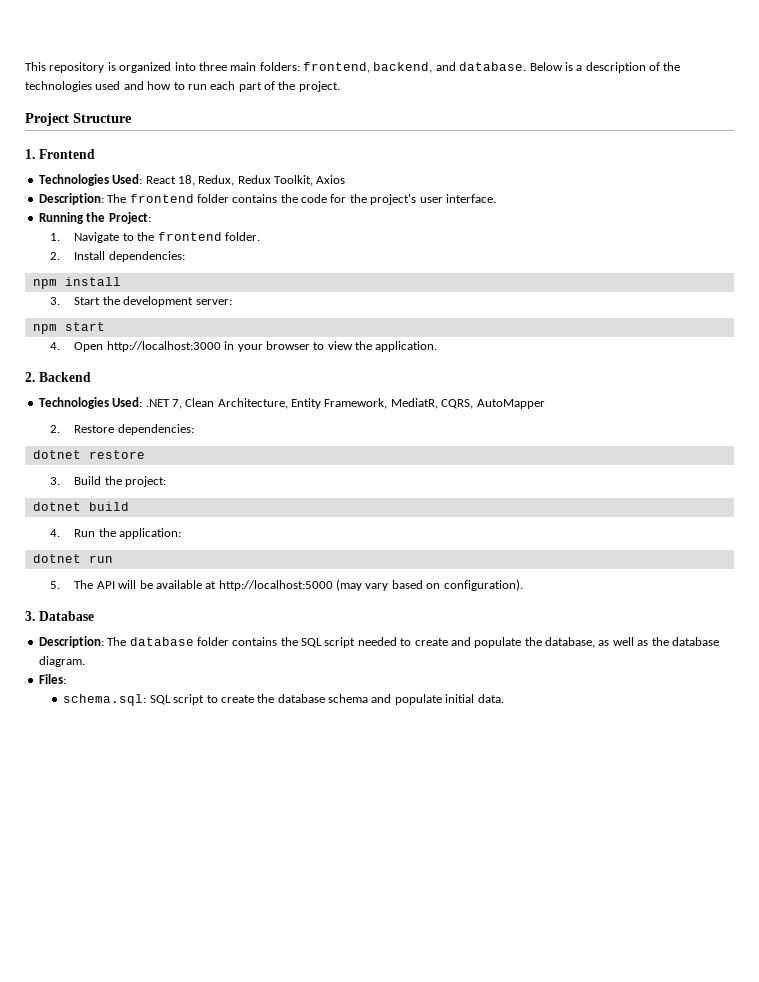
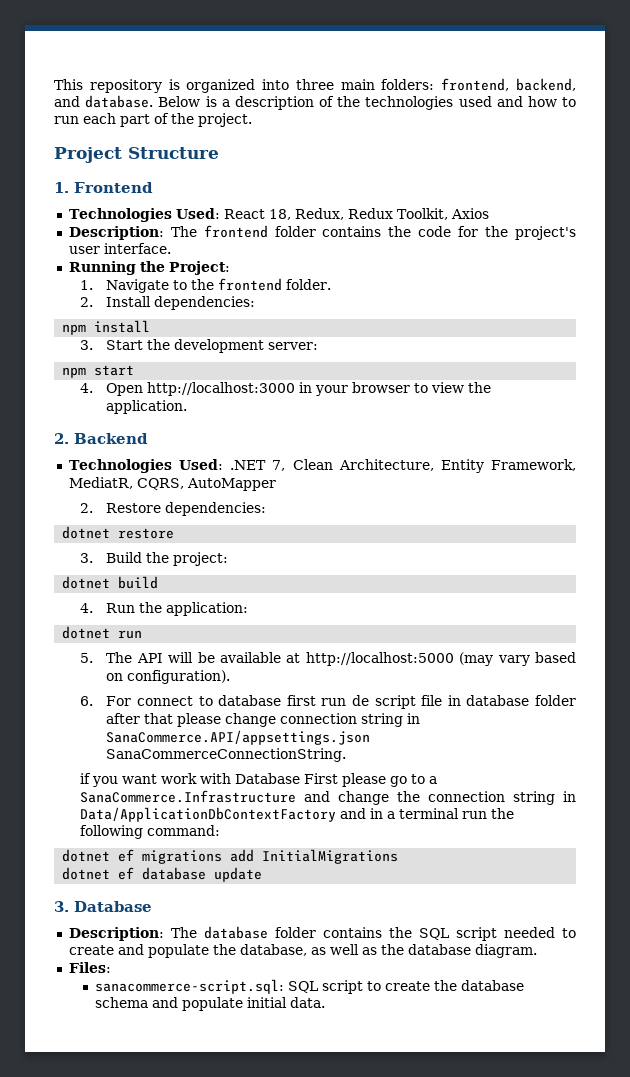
+ 6. For connect to database first run de script file in database folder after that please change connection string in SanaCommerce.API/appsettings.json SanaCommerceConnectionString.
+ if you want work with Database First please go to a SanaCommerce.Infrastructure and change the connection string in Data/ApplicationDbContextFactory and in a terminal run the following command:
+ dotnet ef migrations add InitialMigrations
+ dotnet ef database update
- schema.sql: SQL script to create the database schema and populate initial data.
+ sanacommerce-script.sql: SQL script to create the database schema and populate initial data.

